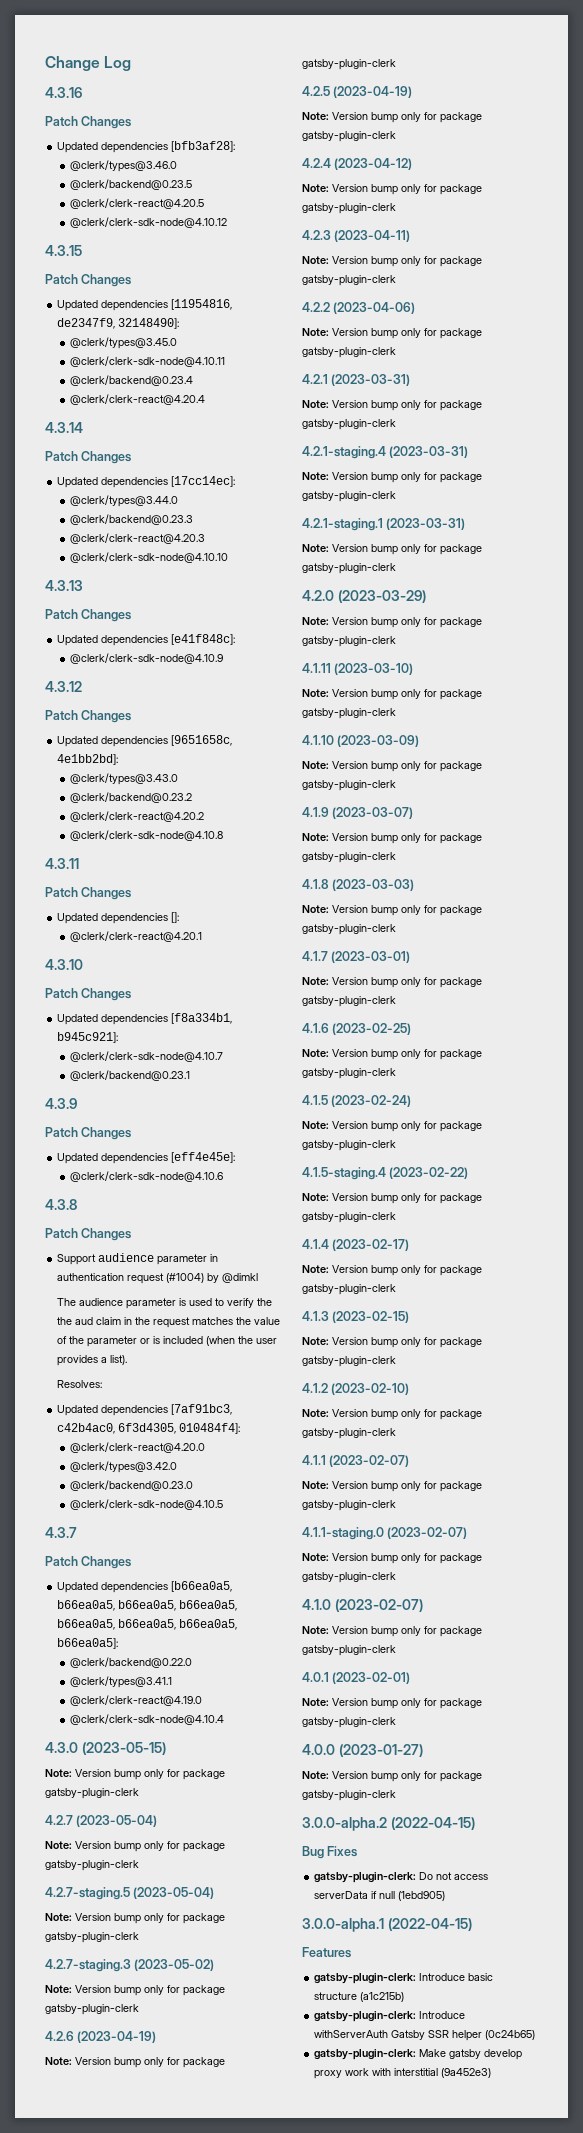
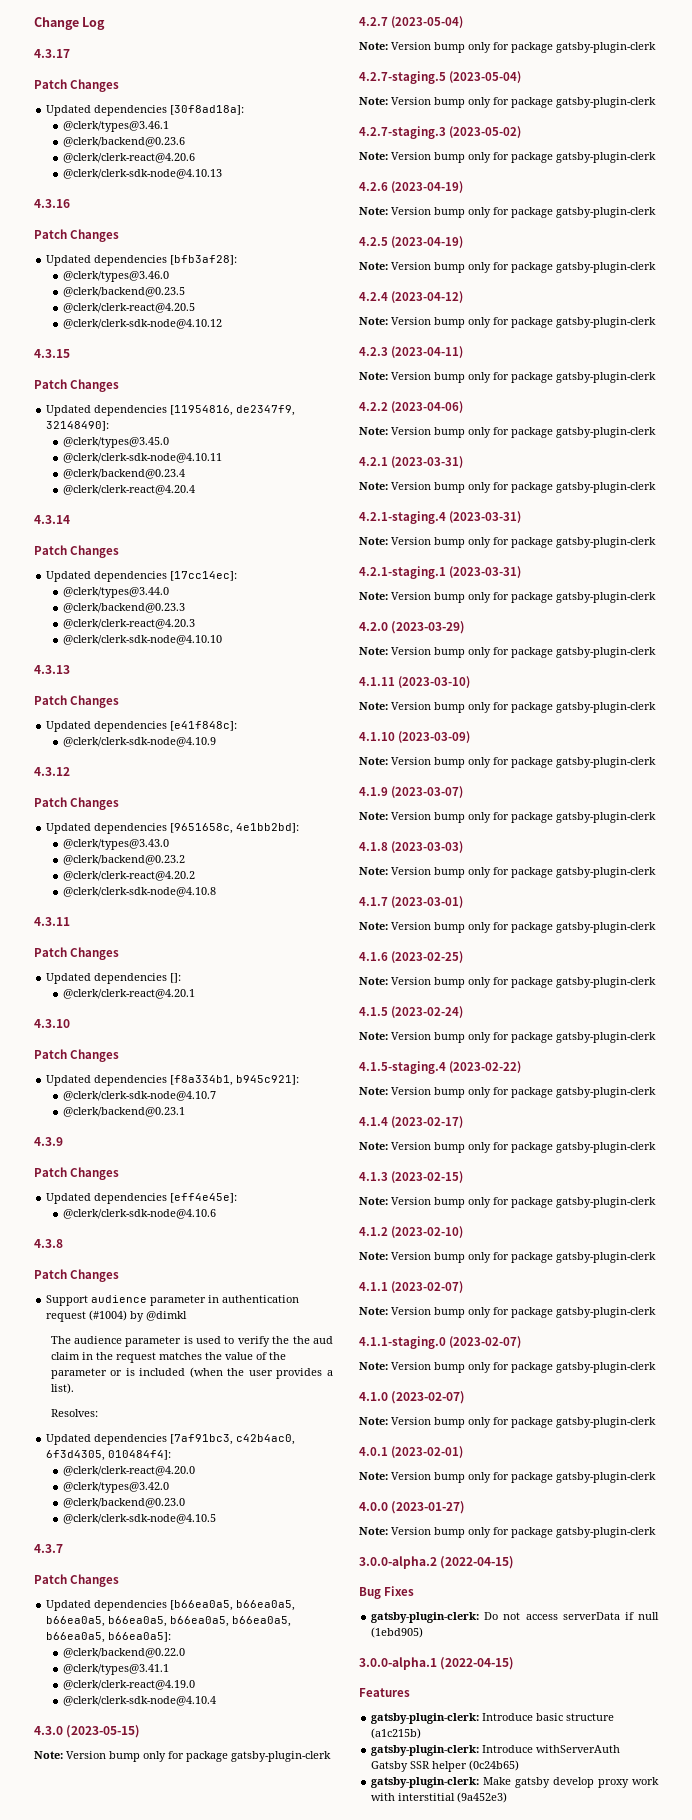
+ 4.3.17
+ Patch Changes
+ Updated dependencies [30f8ad18a]:
+ @clerk/types@3.46.1
+ @clerk/backend@0.23.6
+ @clerk/clerk-react@4.20.6
+ @clerk/clerk-sdk-node@4.10.13

